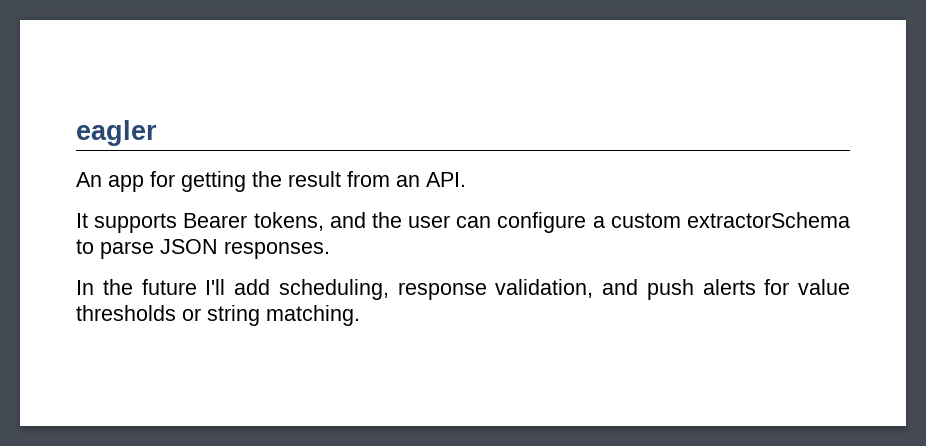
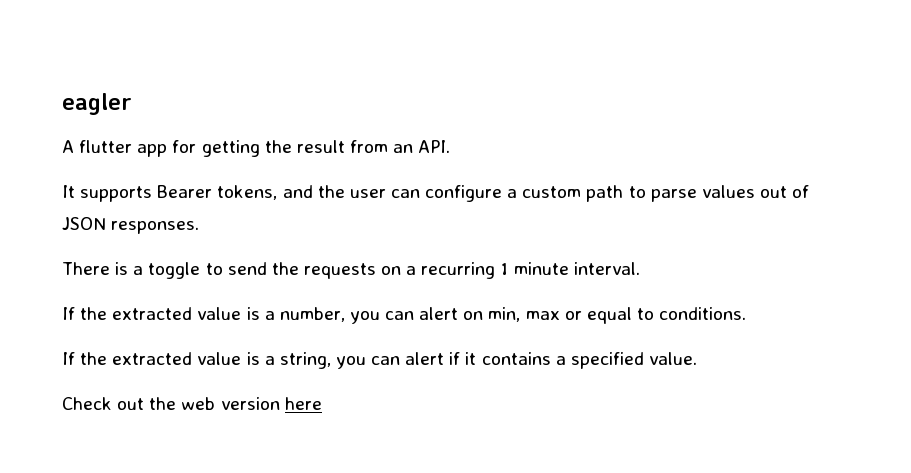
- An app for getting the result from an API.
+ A flutter app for getting the result from an API.
- It supports Bearer tokens, and the user can configure a custom extractorSchema to parse JSON responses.
+ It supports Bearer tokens, and the user can configure a custom path to parse values out of JSON responses.
- In the future I'll add scheduling, response validation, and push alerts for value thresholds or string matching.
+ There is a toggle to send the requests on a recurring 1 minute interval.
+ If the extracted value is a number, you can alert on min, max or equal to conditions.
+ If the extracted value is a string, you can alert if it contains a specified value.
+ Check out the web version here

